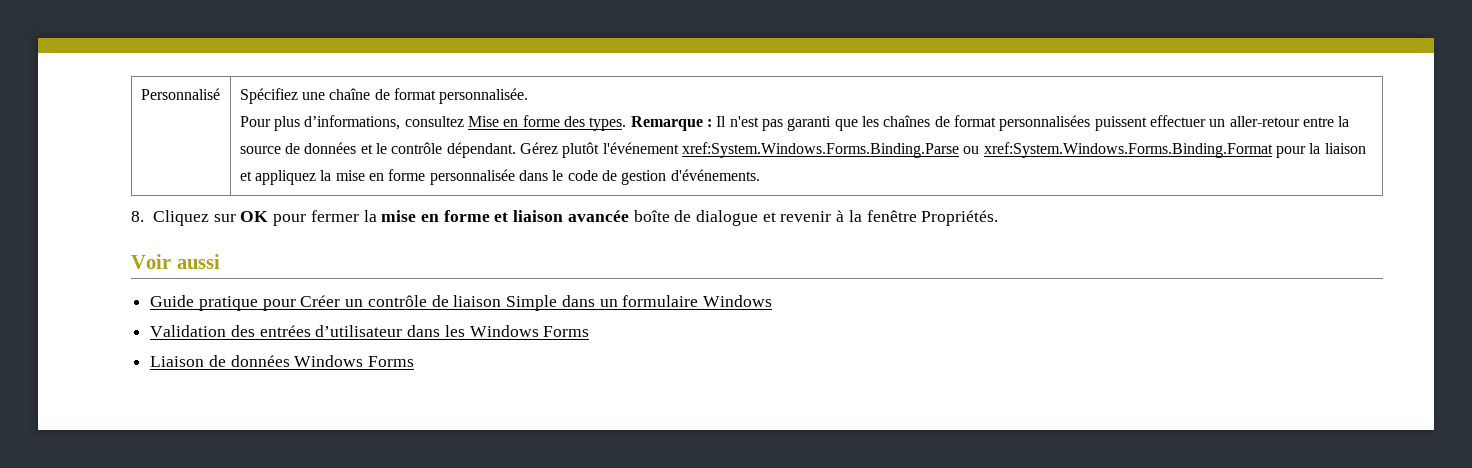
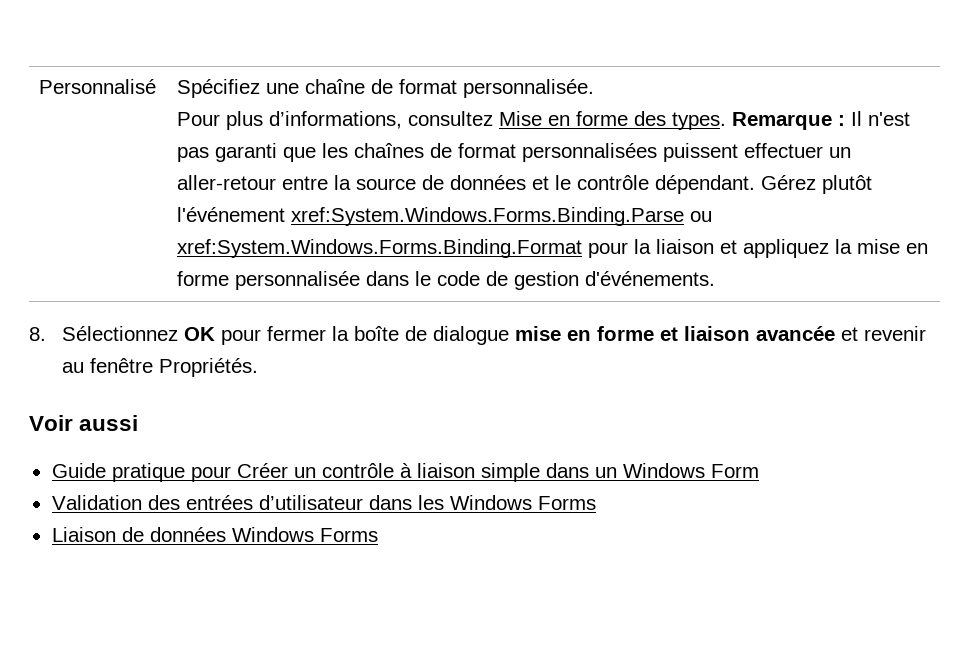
- 8. Cliquez sur OK pour fermer la mise en forme et liaison avancée boîte de dialogue et revenir à la fenêtre Propriétés.
+ 8. Sélectionnez OK pour fermer la boîte de dialogue mise en forme et liaison avancée et revenir au fenêtre Propriétés.
- Guide pratique pour Créer un contrôle de liaison Simple dans un formulaire Windows
+ Guide pratique pour Créer un contrôle à liaison simple dans un Windows Form

